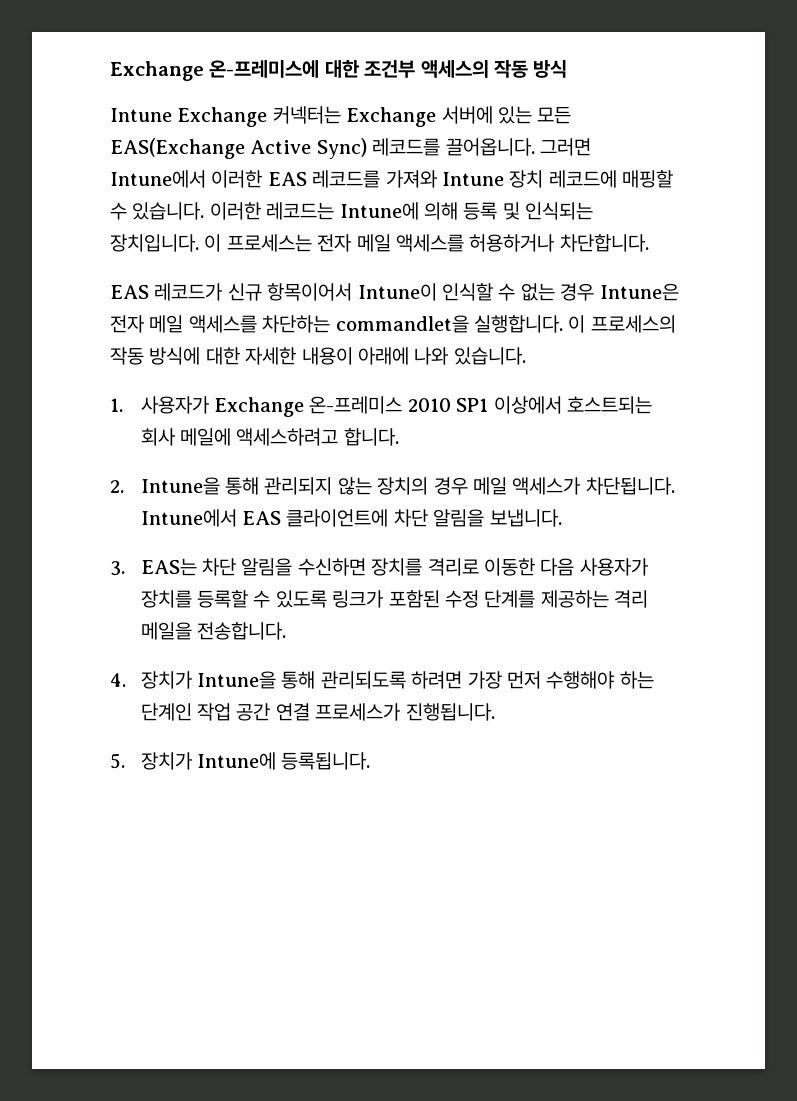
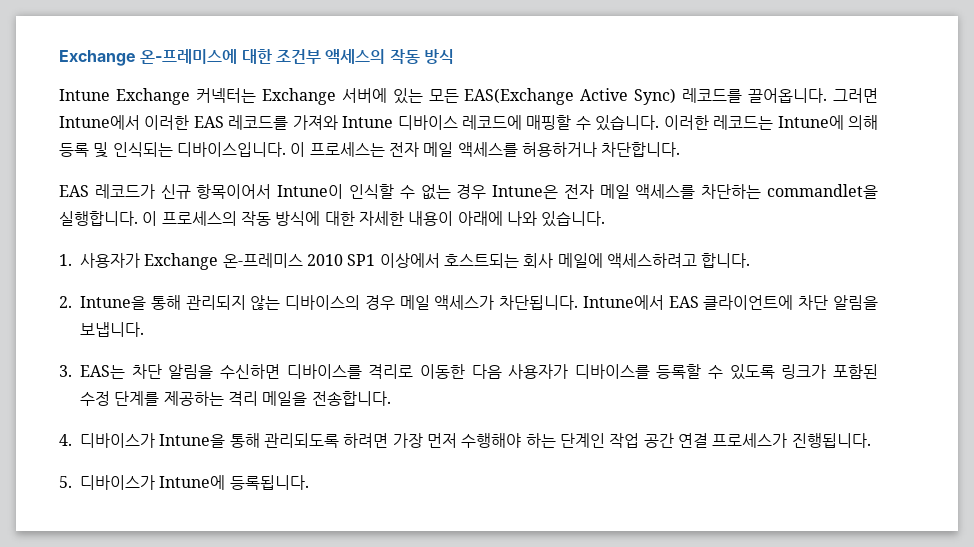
- 그러면 Intune에서 이러한 EAS 레코드를 가져와 Intune 장치 레코드에 매핑할 수 있습니다.
+ 그러면 Intune에서 이러한 EAS 레코드를 가져와 Intune 디바이스 레코드에 매핑할 수 있습니다.
- 이러한 레코드는 Intune에 의해 등록 및 인식되는 장치입니다.
+ 이러한 레코드는 Intune에 의해 등록 및 인식되는 디바이스입니다.
- 2. Intune을 통해 관리되지 않는 장치의 경우 메일 액세스가 차단됩니다.
+ 2. Intune을 통해 관리되지 않는 디바이스의 경우 메일 액세스가 차단됩니다.
- 3. EAS는 차단 알림을 수신하면 장치를 격리로 이동한 다음 사용자가 장치를 등록할 수 있도록 링크가 포함된 수정 단계를 제공하는 격리 메일을 전송합니다.
+ 3. EAS는 차단 알림을 수신하면 디바이스를 격리로 이동한 다음 사용자가 디바이스를 등록할 수 있도록 링크가 포함된 수정 단계를 제공하는 격리 메일을 전송합니다.
- 4. 장치가 Intune을 통해 관리되도록 하려면 가장 먼저 수행해야 하는 단계인 작업 공간 연결 프로세스가 진행됩니다.
+ 4. 디바이스가 Intune을 통해 관리되도록 하려면 가장 먼저 수행해야 하는 단계인 작업 공간 연결 프로세스가 진행됩니다.
- 5. 장치가 Intune에 등록됩니다.
+ 5. 디바이스가 Intune에 등록됩니다.

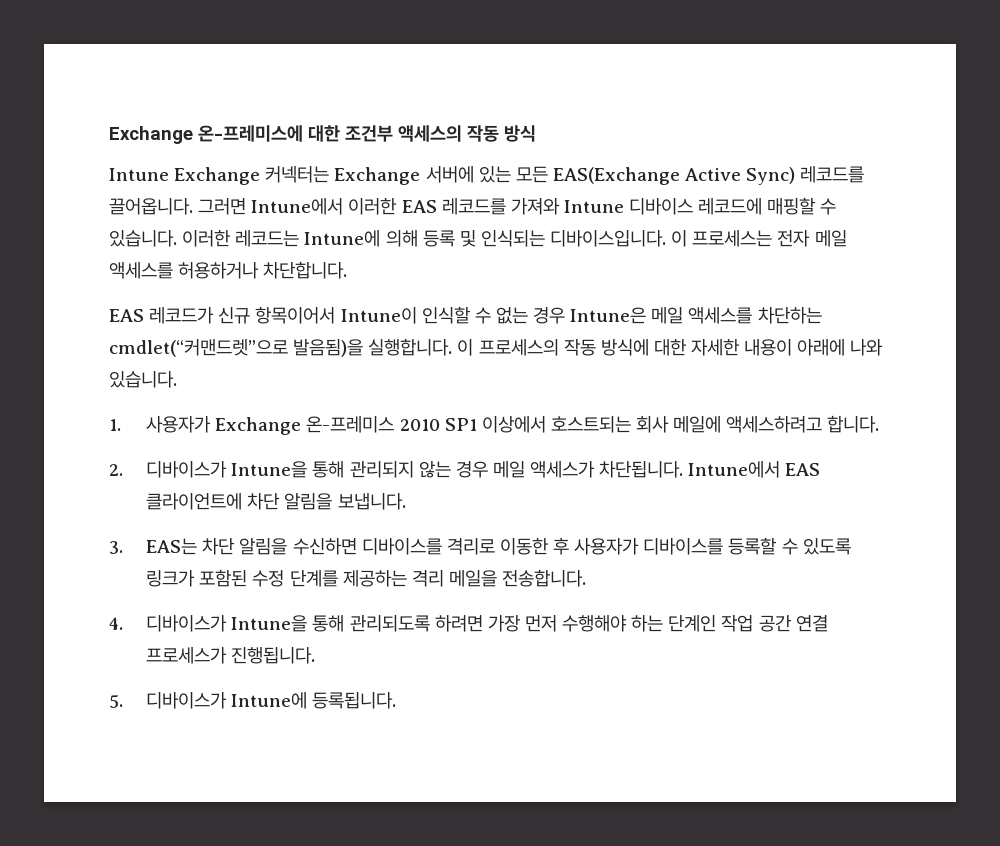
- EAS 레코드가 신규 항목이어서 Intune이 인식할 수 없는 경우 Intune은 전자 메일 액세스를 차단하는 commandlet을 실행합니다.
+ EAS 레코드가 신규 항목이어서 Intune이 인식할 수 없는 경우 Intune은 메일 액세스를 차단하는 cmdlet(“커맨드렛”으로 발음됨)을 실행합니다.
- 2. Intune을 통해 관리되지 않는 디바이스의 경우 메일 액세스가 차단됩니다.
+ 2. 디바이스가 Intune을 통해 관리되지 않는 경우 메일 액세스가 차단됩니다.
- 3. EAS는 차단 알림을 수신하면 디바이스를 격리로 이동한 다음 사용자가 디바이스를 등록할 수 있도록 링크가 포함된 수정 단계를 제공하는 격리 메일을 전송합니다.
+ 3. EAS는 차단 알림을 수신하면 디바이스를 격리로 이동한 후 사용자가 디바이스를 등록할 수 있도록 링크가 포함된 수정 단계를 제공하는 격리 메일을 전송합니다.

